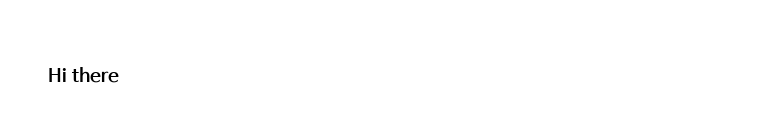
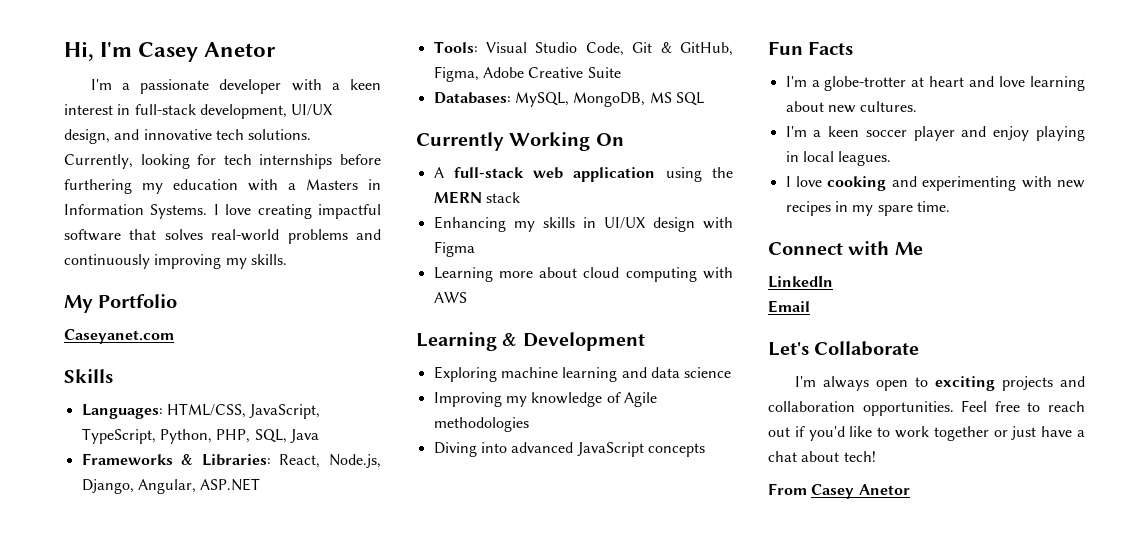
- Hi there
+ Hi, I'm Casey Anetor
+ I'm a passionate developer with a keen interest in full-stack development, UI/UX design, and innovative tech solutions. Currently, looking for tech internships before furthering my education with a Masters in Information Systems. I love creating impactful software that solves real-world problems and continuously improving my skills.
+ My Portfolio
+ Caseyanet.com
+ Skills
+ Languages: HTML/CSS, JavaScript, TypeScript, Python, PHP, SQL, Java
+ Frameworks & Libraries: React, Node.js, Django, Angular, ASP.NET
+ Tools: Visual Studio Code, Git & GitHub, Figma, Adobe Creative Suite
+ Databases: MySQL, MongoDB, MS SQL
+ Currently Working On
+ A full-stack web application using the MERN stack
+ Enhancing my skills in UI/UX design with Figma
+ Learning more about cloud computing with AWS
+ Learning & Development
+ Exploring machine learning and data science
+ Improving my knowledge of Agile methodologies
+ Diving into advanced JavaScript concepts
+ Fun Facts
+ I'm a globe-trotter at heart and love learning about new cultures.
+ I'm a keen soccer player and enjoy playing in local leagues.
+ I love cooking and experimenting with new recipes in my spare time.
+ Connect with Me
+ LinkedIn
+ Email
+ Let's Collaborate
+ I'm always open to exciting projects and collaboration opportunities. Feel free to reach out if you'd like to work together or just have a chat about tech!
+ From Casey Anetor

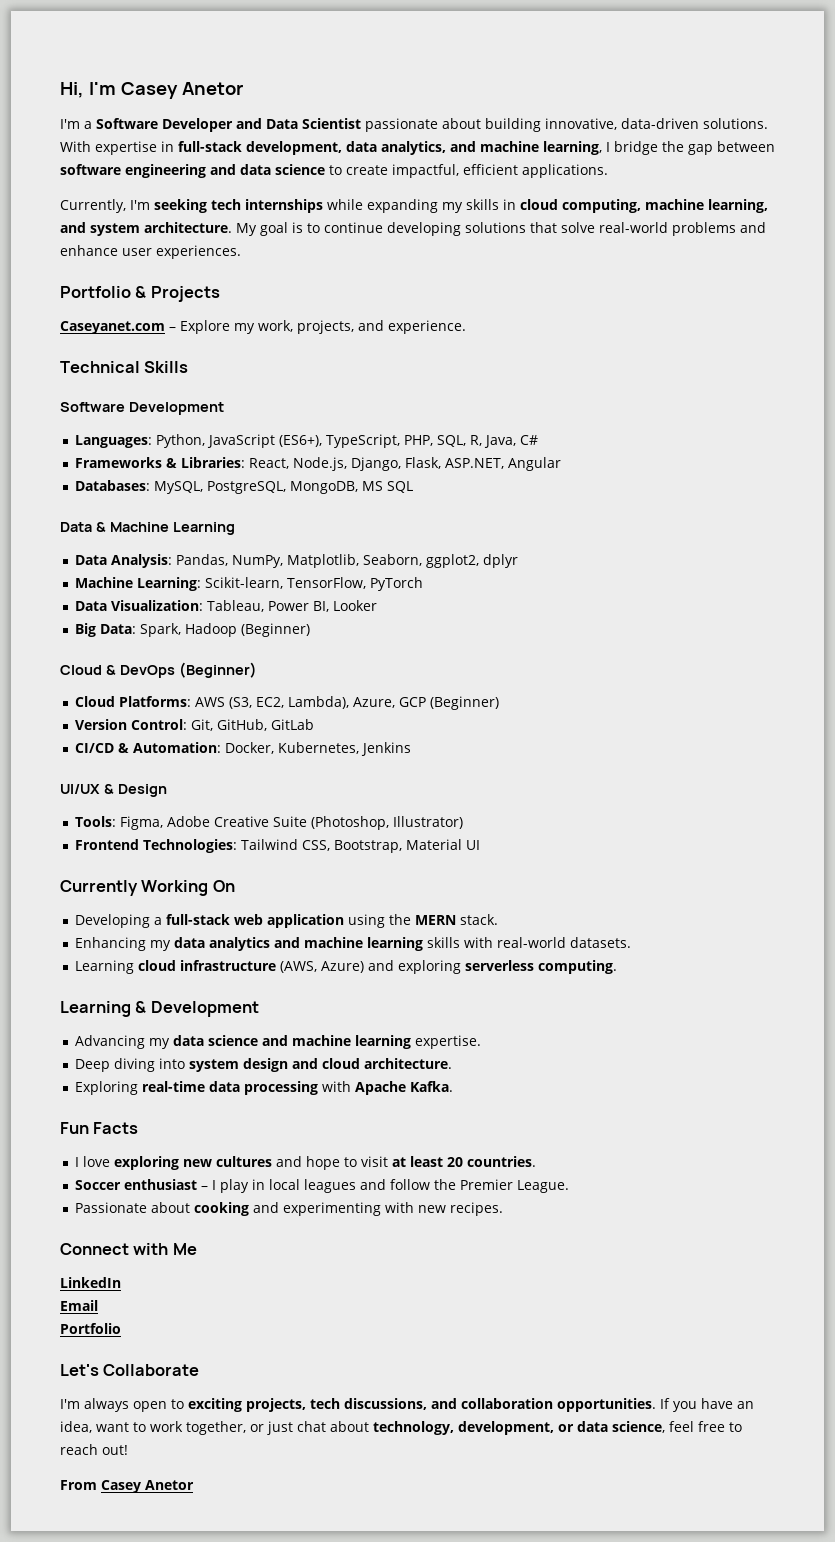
- I'm a passionate developer with a keen interest in full-stack development, UI/UX design, and innovative tech solutions. Currently, looking for tech internships before furthering my education with a Masters in Information Systems. I love creating impactful software that solves real-world problems and continuously improving my skills.
- My Portfolio
+ I'm a Software Developer and Data Scientist passionate about building innovative, data-driven solutions. With expertise in full-stack development, data analytics, and machine learning, I bridge the gap between software engineering and data science to create impactful, efficient applications.
+ Currently, I'm seeking tech internships while expanding my skills in cloud computing, machine learning, and system architecture. My goal is to continue developing solutions that solve real-world problems and enhance user experiences.
+ Portfolio & Projects
- Caseyanet.com
- Skills
+ Caseyanet.com – Explore my work, projects, and experience.
+ Technical Skills
+ Software Development
- Languages: HTML/CSS, JavaScript, TypeScript, Python, PHP, SQL, Java
+ Languages: Python, JavaScript (ES6+), TypeScript, PHP, SQL, R, Java, C#
- Frameworks & Libraries: React, Node.js, Django, Angular, ASP.NET
- Tools: Visual Studio Code, Git & GitHub, Figma, Adobe Creative Suite
- Databases: MySQL, MongoDB, MS SQL
+ Frameworks & Libraries: React, Node.js, Django, Flask, ASP.NET, Angular
+ Databases: MySQL, PostgreSQL, MongoDB, MS SQL
+ Data & Machine Learning
+ Data Analysis: Pandas, NumPy, Matplotlib, Seaborn, ggplot2, dplyr
+ Machine Learning: Scikit-learn, TensorFlow, PyTorch
+ Data Visualization: Tableau, Power BI, Looker
+ Big Data: Spark, Hadoop (Beginner)
+ Cloud & DevOps (Beginner)
+ Cloud Platforms: AWS (S3, EC2, Lambda), Azure, GCP (Beginner)
+ Version Control: Git, GitHub, GitLab
+ CI/CD & Automation: Docker, Kubernetes, Jenkins
+ UI/UX & Design
+ Tools: Figma, Adobe Creative Suite (Photoshop, Illustrator)
+ Frontend Technologies: Tailwind CSS, Bootstrap, Material UI
- A full-stack web application using the MERN stack
+ Developing a full-stack web application using the MERN stack.
- Enhancing my skills in UI/UX design with Figma
- Learning more about cloud computing with AWS
+ Enhancing my data analytics and machine learning skills with real-world datasets.
+ Learning cloud infrastructure (AWS, Azure) and exploring serverless computing.
  Learning & Development
- Exploring machine learning and data science
- Improving my knowledge of Agile methodologies
- Diving into advanced JavaScript concepts
+ Advancing my data science and machine learning expertise.
+ Deep diving into system design and cloud architecture.
+ Exploring real-time data processing with Apache Kafka.
  Fun Facts
- I'm a globe-trotter at heart and love learning about new cultures.
- I'm a keen soccer player and enjoy playing in local leagues.
- I love cooking and experimenting with new recipes in my spare time.
+ I love exploring new cultures and hope to visit at least 20 countries.
+ Soccer enthusiast – I play in local leagues and follow the Premier League.
+ Passionate about cooking and experimenting with new recipes.
  Email
+ Portfolio
- I'm always open to exciting projects and collaboration opportunities. Feel free to reach out if you'd like to work together or just have a chat about tech!
+ I'm always open to exciting projects, tech discussions, and collaboration opportunities. If you have an idea, want to work together, or just chat about technology, development, or data science, feel free to reach out!

